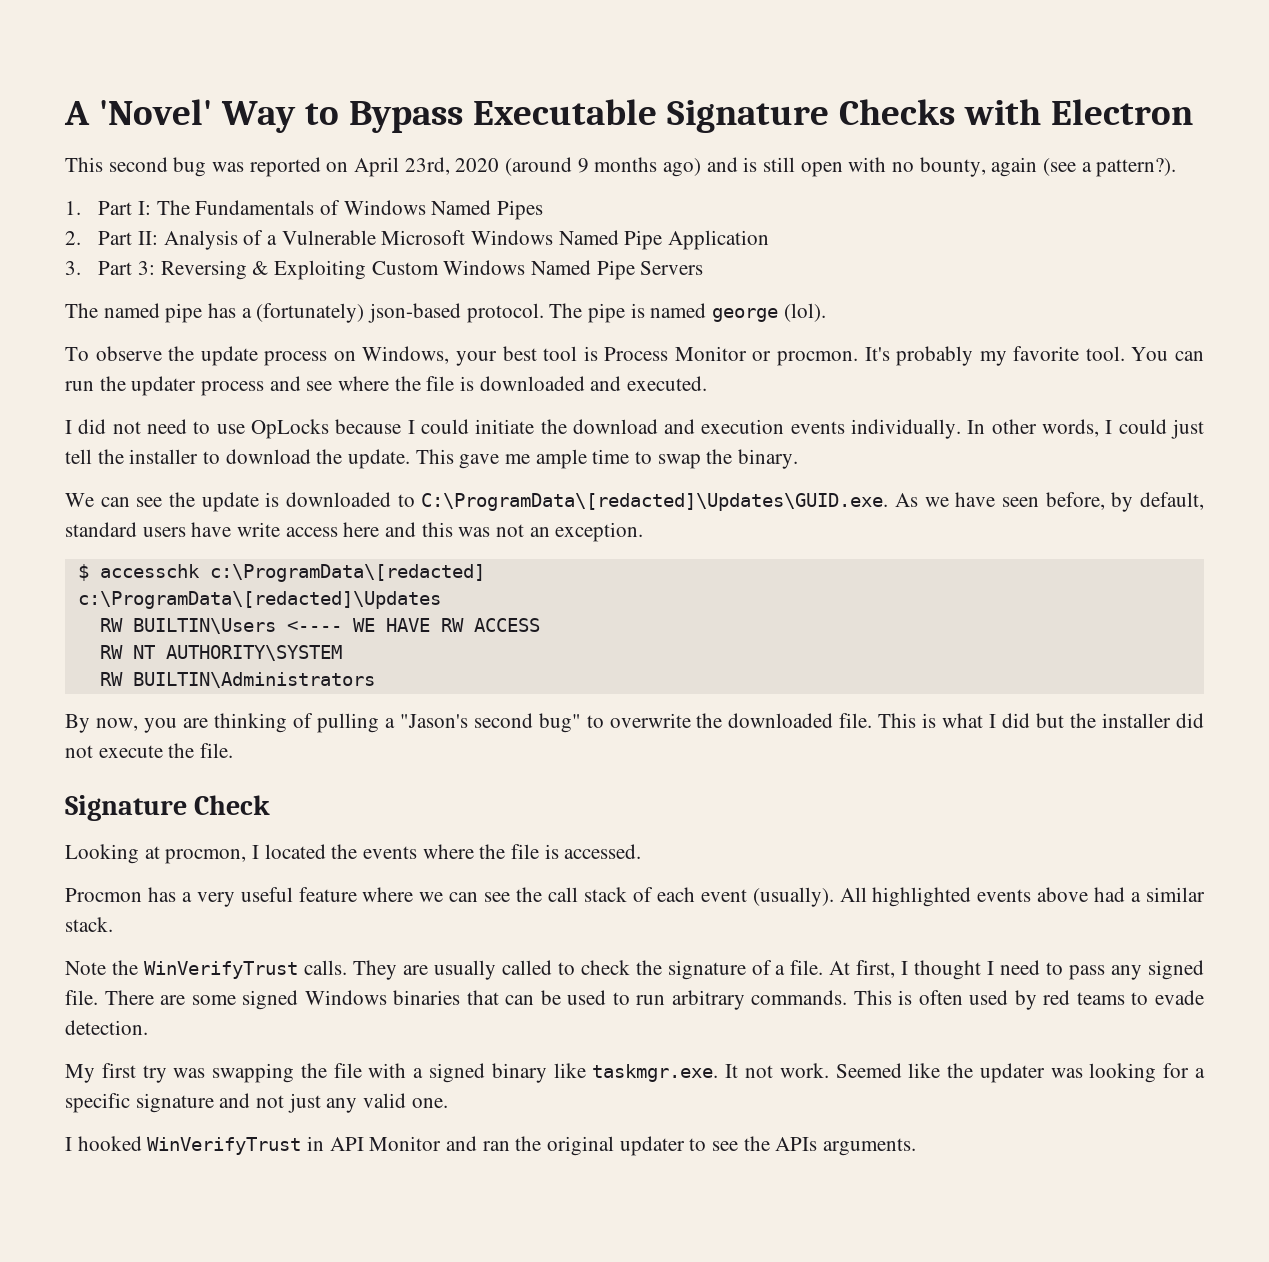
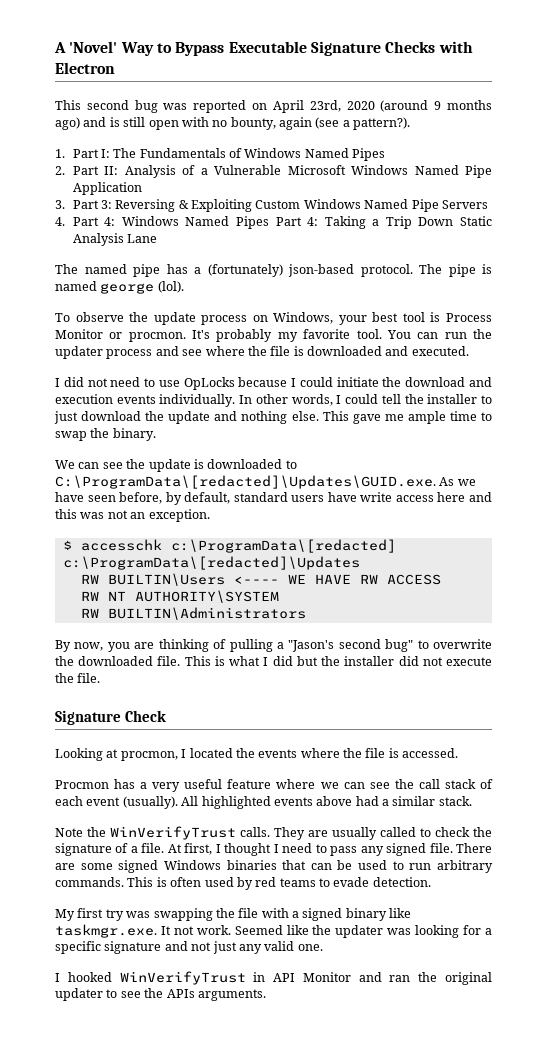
+ 4. Part 4: Windows Named Pipes Part 4: Taking a Trip Down Static Analysis Lane
- In other words, I could just tell the installer to download the update.
+ In other words, I could tell the installer to just download the update and nothing else.

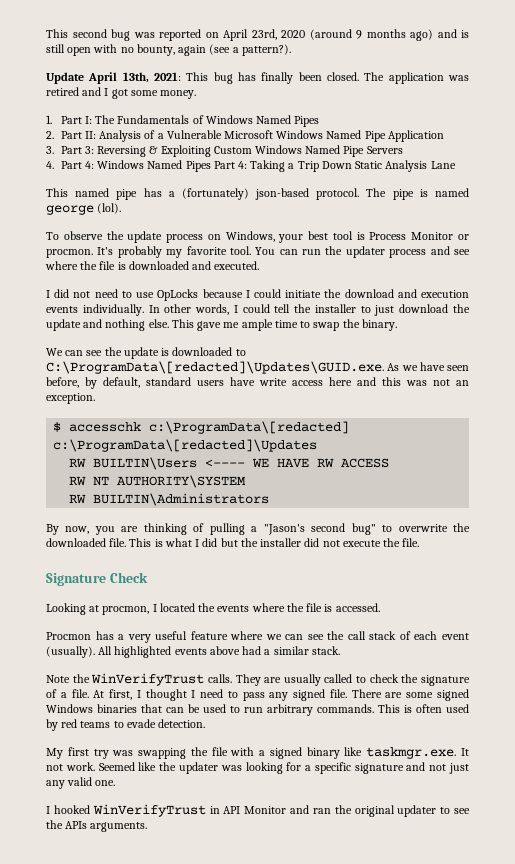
- A 'Novel' Way to Bypass Executable Signature Checks with Electron
+ Update April 13th, 2021: This bug has finally been closed. The application was retired and I got some money.
- The named pipe has a (fortunately) json-based protocol.
+ This named pipe has a (fortunately) json-based protocol.

